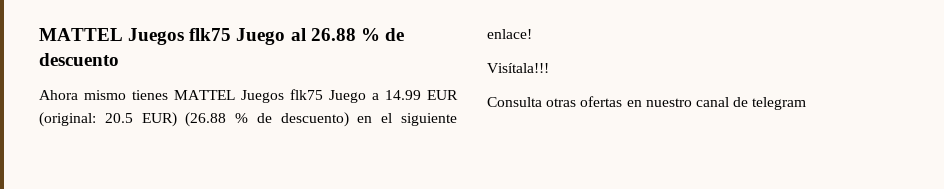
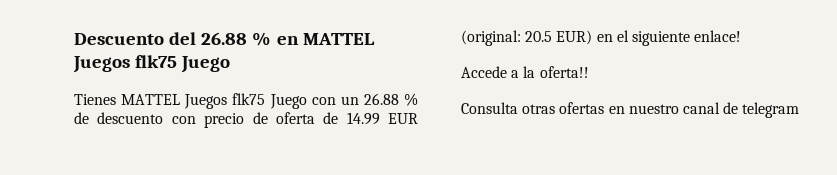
- MATTEL Juegos flk75 Juego al 26.88 % de descuento
- Ahora mismo tienes MATTEL Juegos flk75 Juego a 14.99 EUR (original: 20.5 EUR) (26.88 % de descuento) en el siguiente enlace!
+ Descuento del 26.88 % en MATTEL Juegos flk75 Juego
+ Tienes MATTEL Juegos flk75 Juego con un 26.88 % de descuento con precio de oferta de 14.99 EUR (original: 20.5 EUR) en el siguiente enlace!
- Visítala!!!
+ Accede a la oferta!!

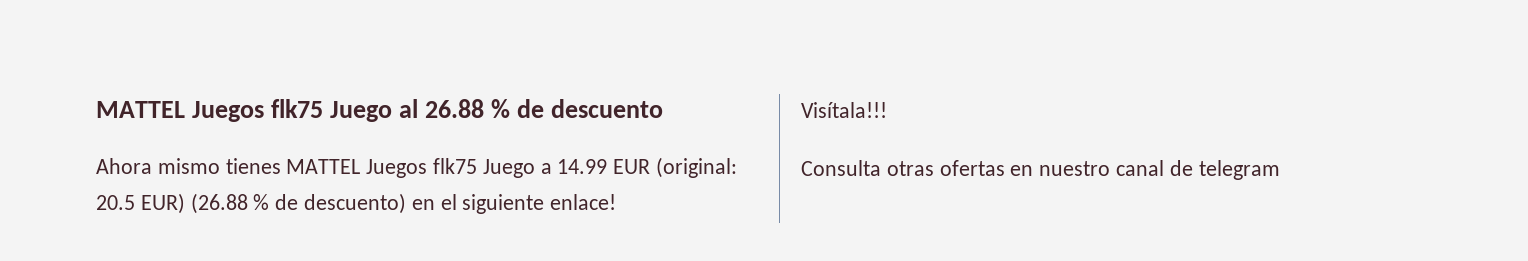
- Descuento del 26.88 % en MATTEL Juegos flk75 Juego
- Tienes MATTEL Juegos flk75 Juego con un 26.88 % de descuento con precio de oferta de 14.99 EUR (original: 20.5 EUR) en el siguiente enlace!
+ MATTEL Juegos flk75 Juego al 26.88 % de descuento
+ Ahora mismo tienes MATTEL Juegos flk75 Juego a 14.99 EUR (original: 20.5 EUR) (26.88 % de descuento) en el siguiente enlace!
- Accede a la oferta!!
+ Visítala!!!

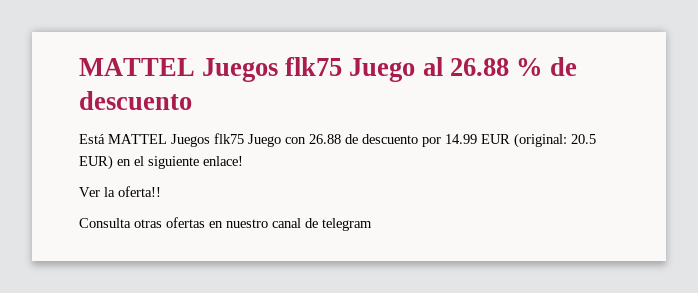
- Ahora mismo tienes MATTEL Juegos flk75 Juego a 14.99 EUR (original: 20.5 EUR) (26.88 % de descuento) en el siguiente enlace!
+ Está MATTEL Juegos flk75 Juego con 26.88 de descuento por 14.99 EUR (original: 20.5 EUR) en el siguiente enlace!
- Visítala!!!
+ Ver la oferta!!

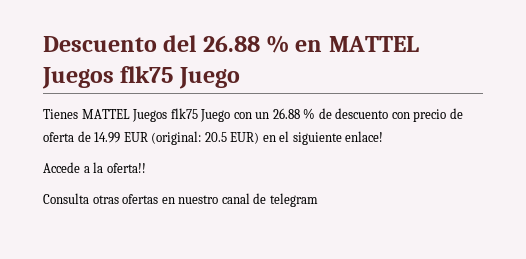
- MATTEL Juegos flk75 Juego al 26.88 % de descuento
- Está MATTEL Juegos flk75 Juego con 26.88 de descuento por 14.99 EUR (original: 20.5 EUR) en el siguiente enlace!
+ Descuento del 26.88 % en MATTEL Juegos flk75 Juego
+ Tienes MATTEL Juegos flk75 Juego con un 26.88 % de descuento con precio de oferta de 14.99 EUR (original: 20.5 EUR) en el siguiente enlace!
- Ver la oferta!!
+ Accede a la oferta!!

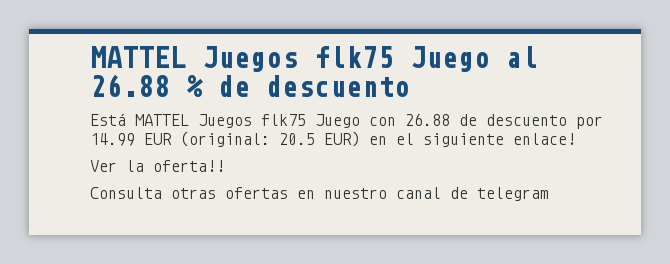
- Descuento del 26.88 % en MATTEL Juegos flk75 Juego
- Tienes MATTEL Juegos flk75 Juego con un 26.88 % de descuento con precio de oferta de 14.99 EUR (original: 20.5 EUR) en el siguiente enlace!
+ MATTEL Juegos flk75 Juego al 26.88 % de descuento
+ Está MATTEL Juegos flk75 Juego con 26.88 de descuento por 14.99 EUR (original: 20.5 EUR) en el siguiente enlace!
- Accede a la oferta!!
+ Ver la oferta!!

